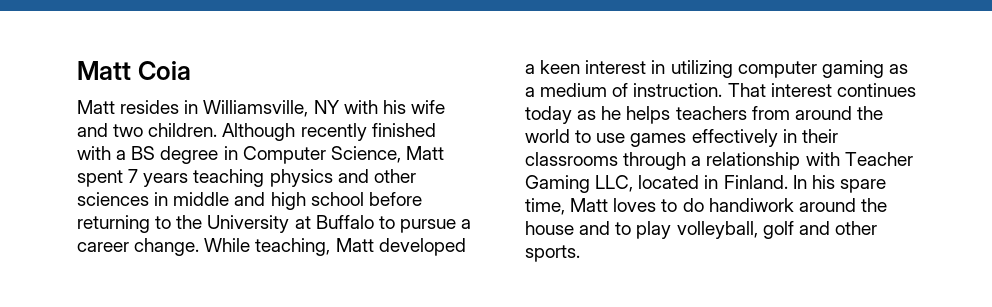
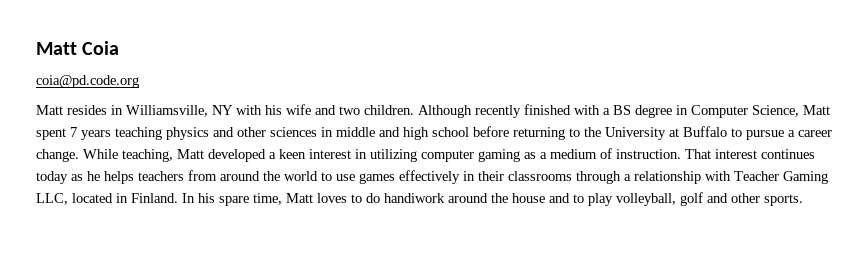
+ coia@pd.code.org

